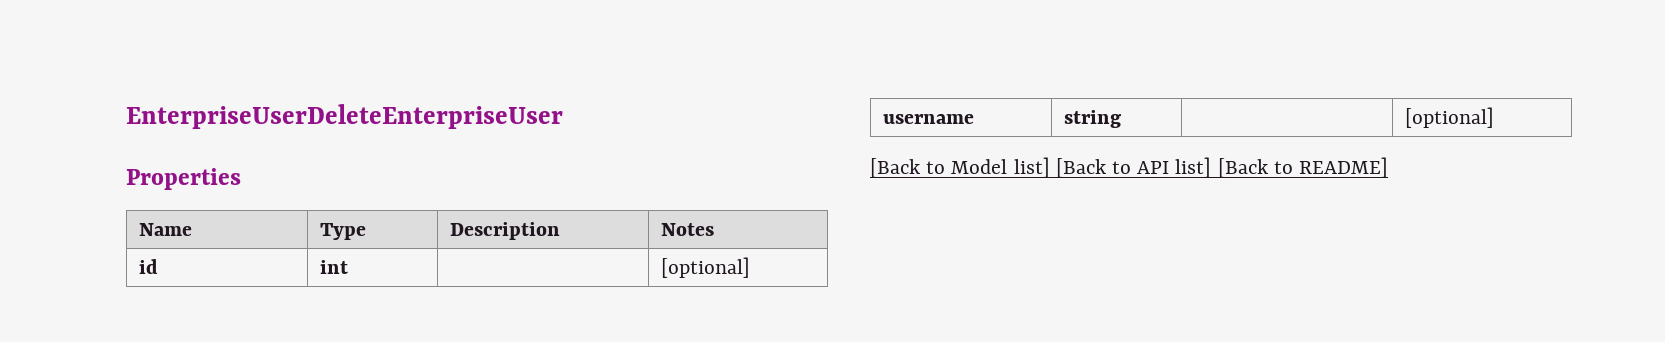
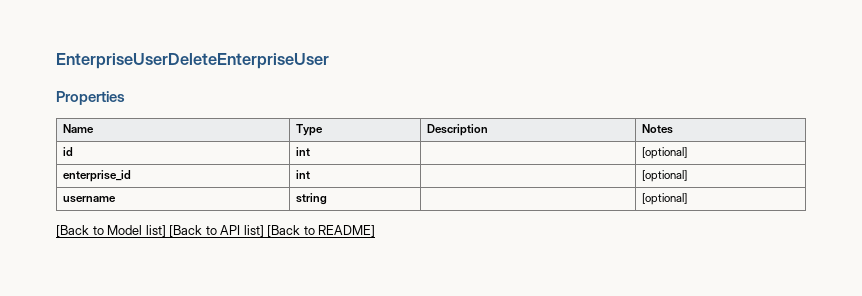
+ enterprise_id | int | | [optional]

